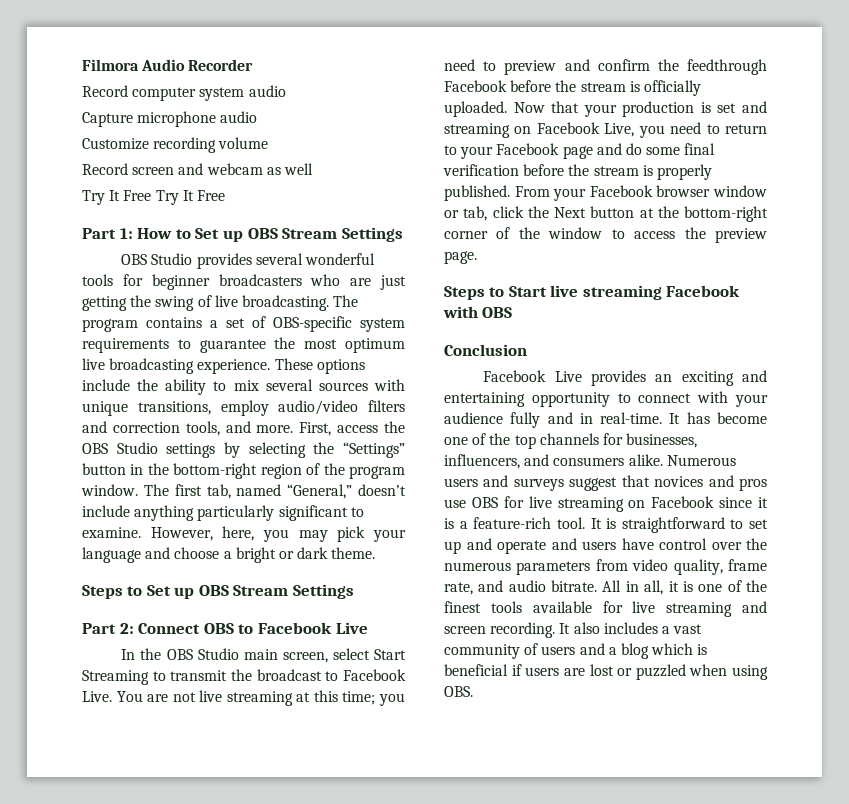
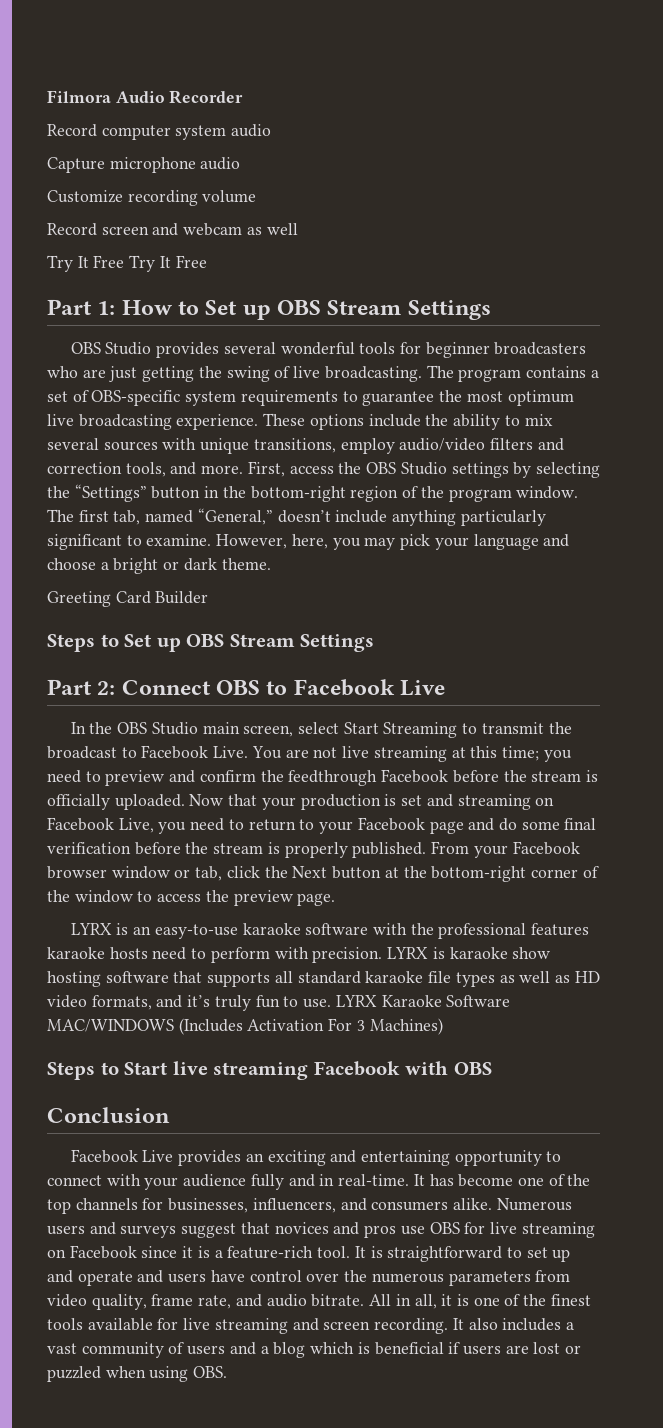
+ Greeting Card Builder
+ LYRX is an easy-to-use karaoke software with the professional features karaoke hosts need to perform with precision. LYRX is karaoke show hosting software that supports all standard karaoke file types as well as HD video formats, and it’s truly fun to use. LYRX Karaoke Software MAC/WINDOWS (Includes Activation For 3 Machines)

